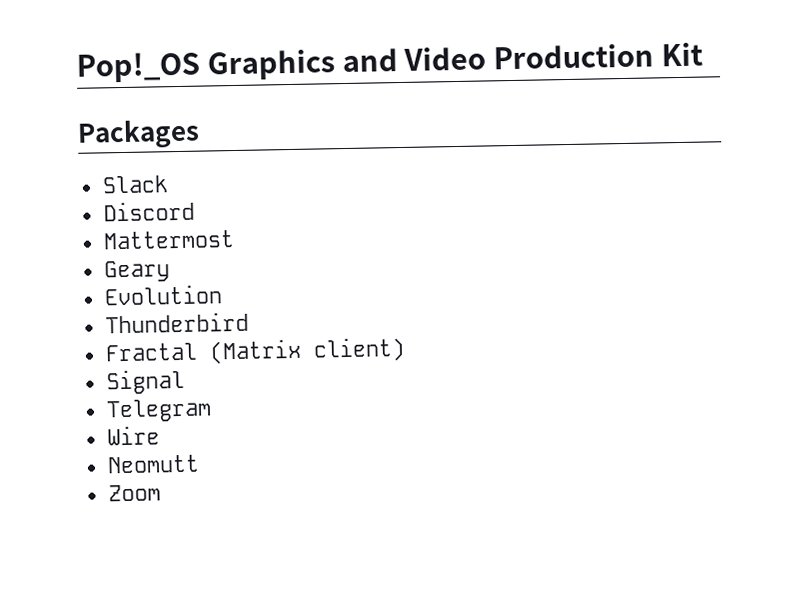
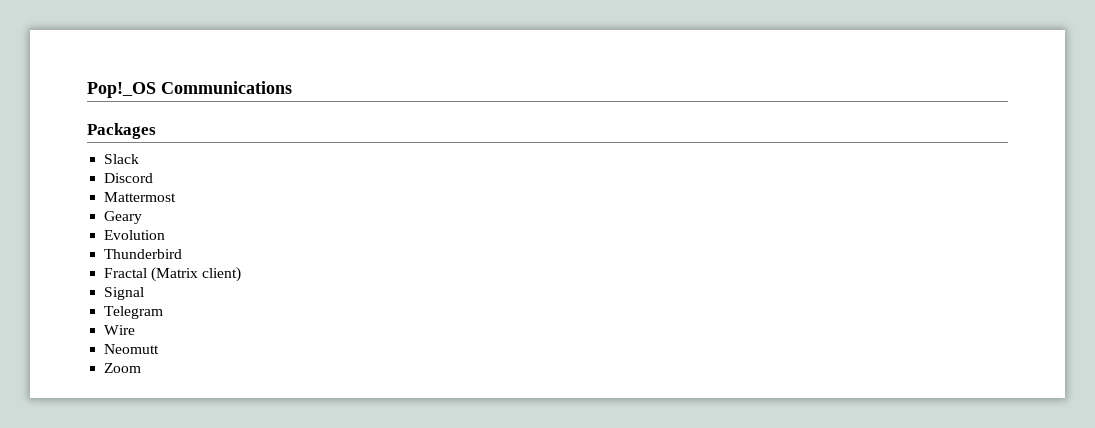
- Pop!_OS Graphics and Video Production Kit
+ Pop!_OS Communications

